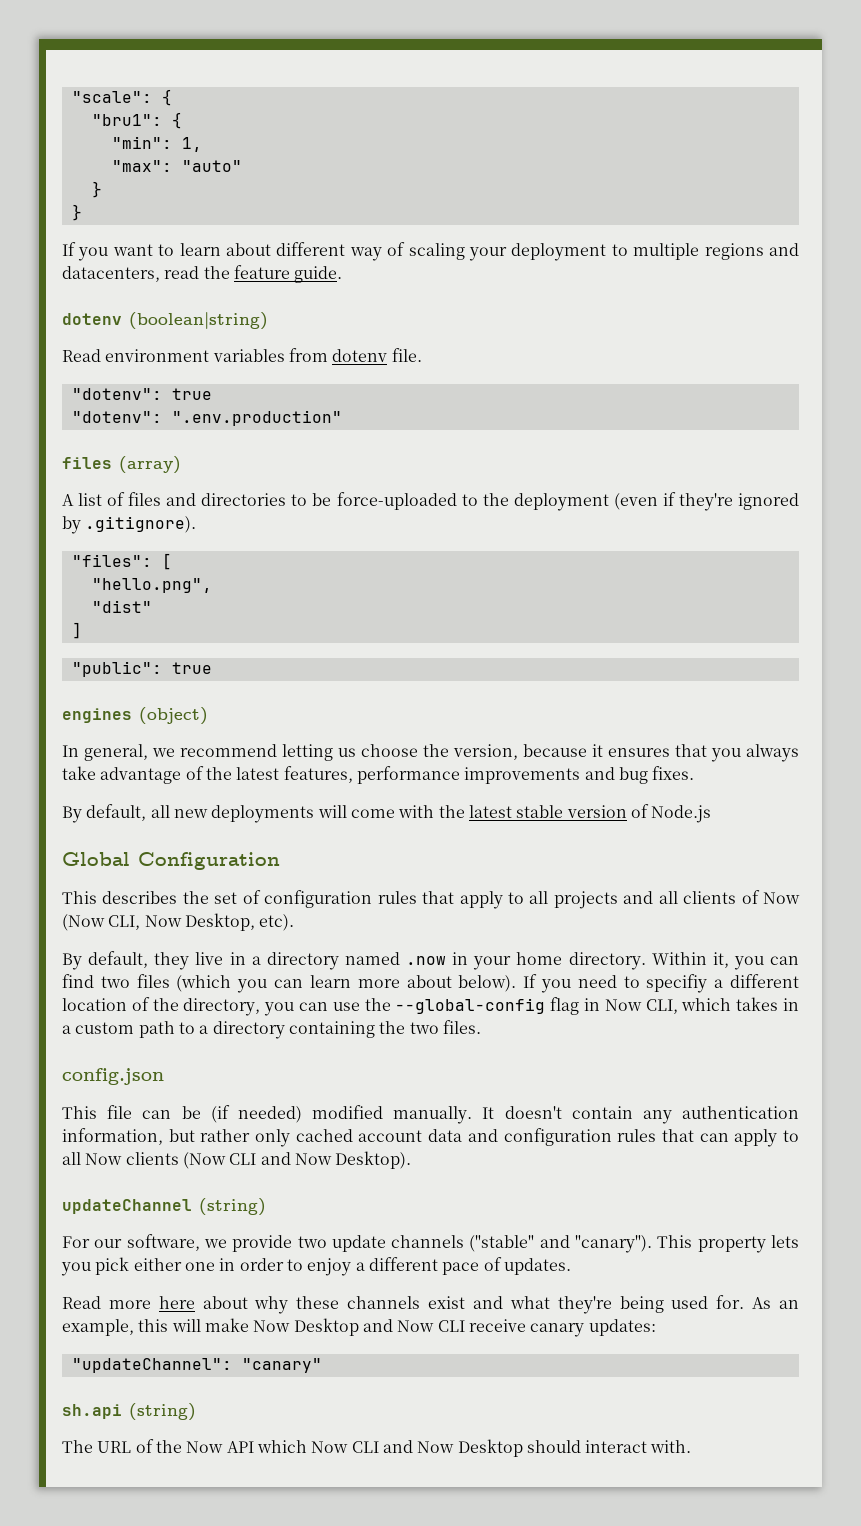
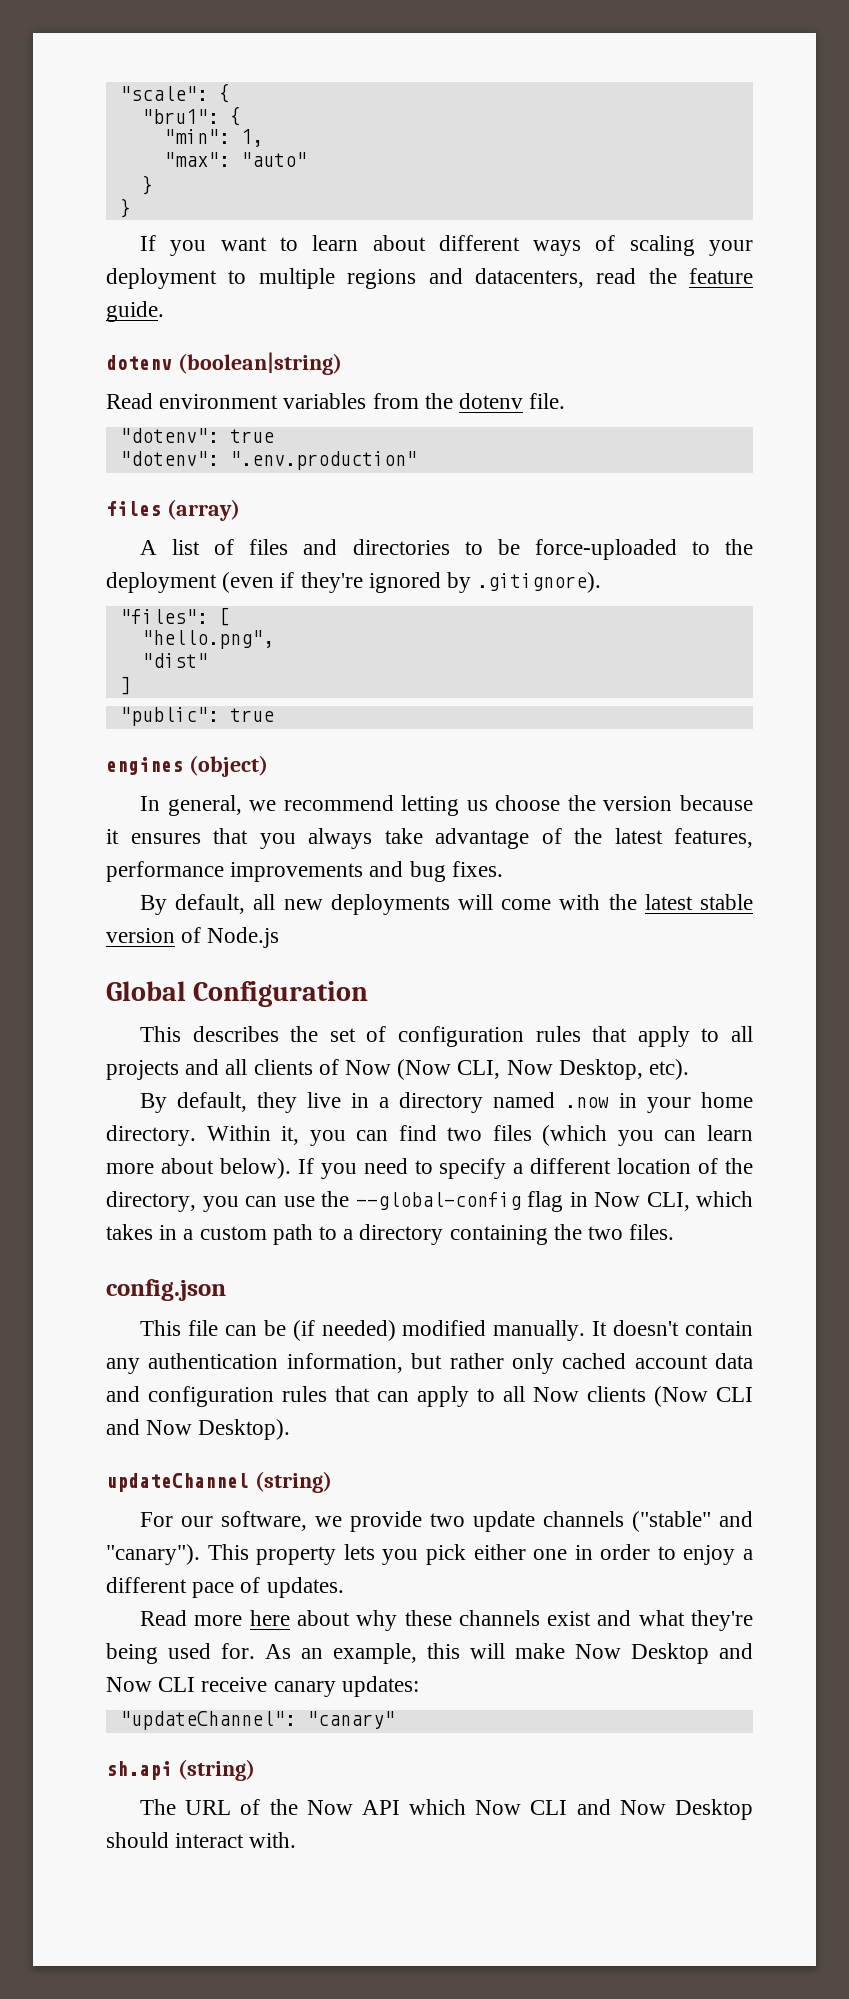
- If you want to learn about different way of scaling your deployment to multiple regions and datacenters, read the feature guide.
+ If you want to learn about different ways of scaling your deployment to multiple regions and datacenters, read the feature guide.
- Read environment variables from dotenv file.
+ Read environment variables from the dotenv file.
- In general, we recommend letting us choose the version, because it ensures that you always take advantage of the latest features, performance improvements and bug fixes.
+ In general, we recommend letting us choose the version because it ensures that you always take advantage of the latest features, performance improvements and bug fixes.
- If you need to specifiy a different location of the directory, you can use the --global-config flag in Now CLI, which takes in a custom path to a directory containing the two files.
+ If you need to specify a different location of the directory, you can use the --global-config flag in Now CLI, which takes in a custom path to a directory containing the two files.

